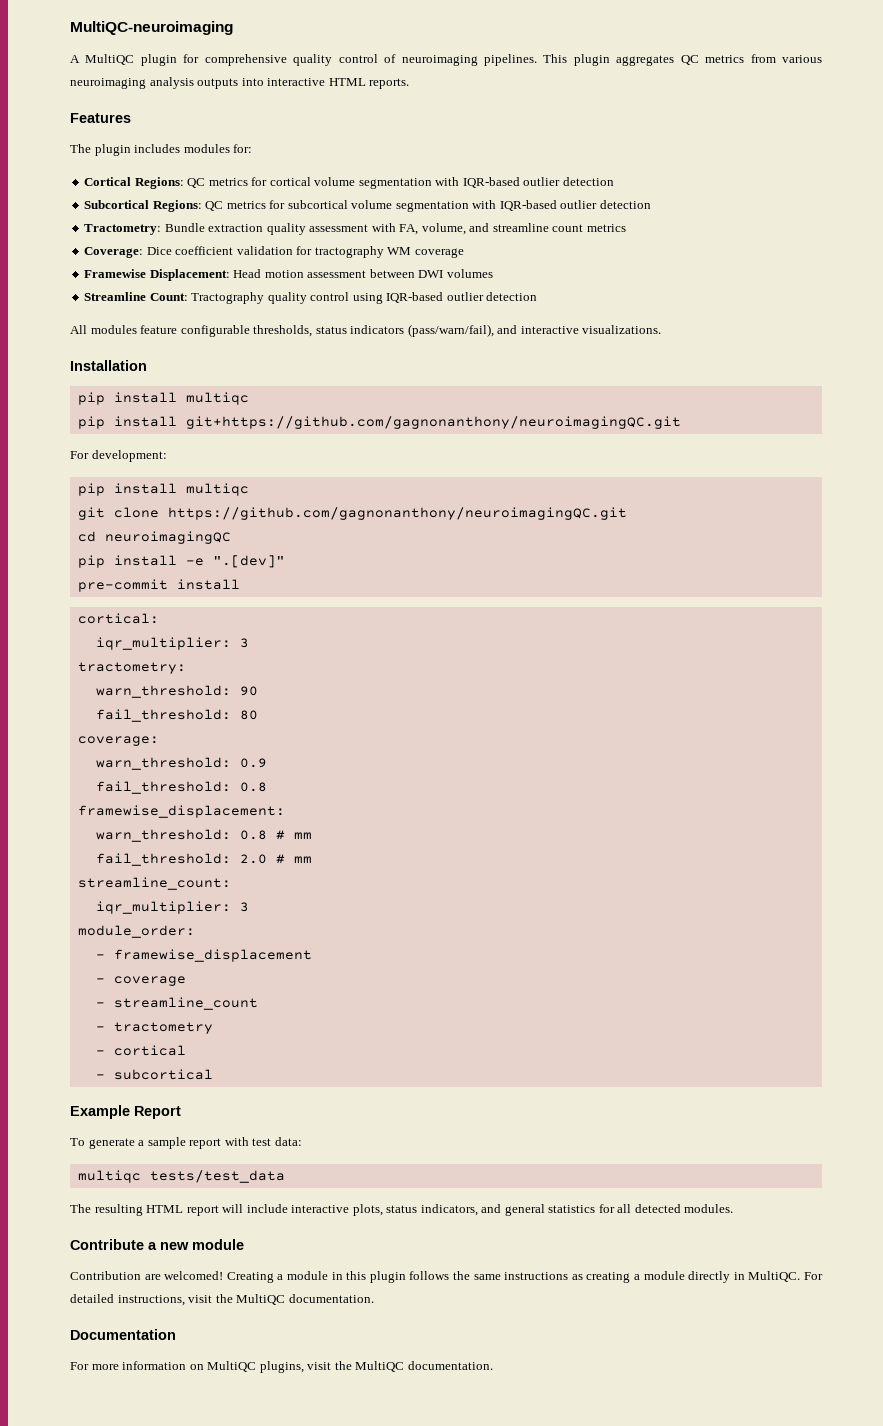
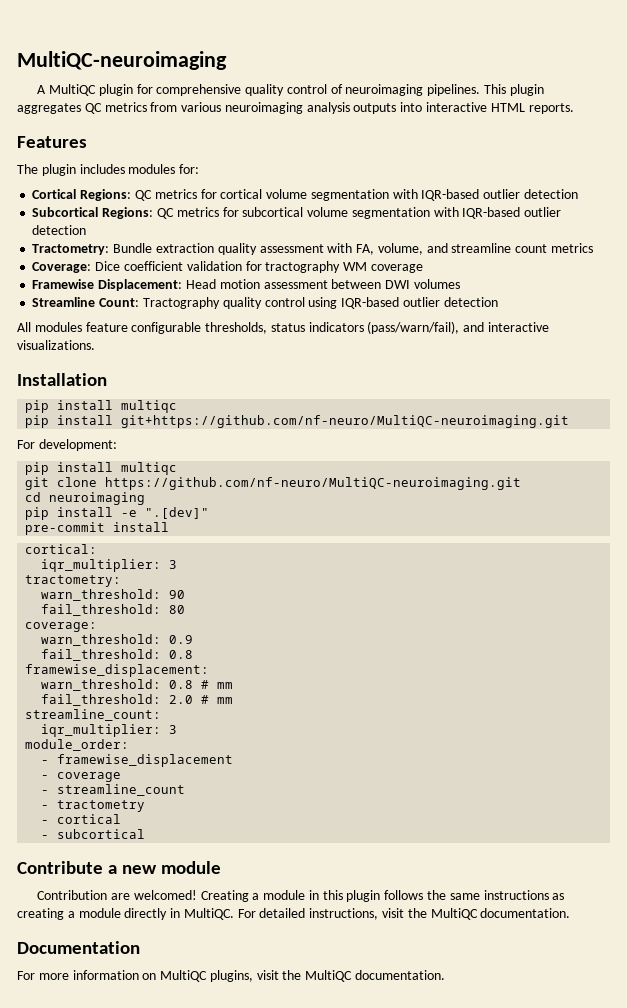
- pip install git+https://github.com/gagnonanthony/neuroimagingQC.git
+ pip install git+https://github.com/nf-neuro/MultiQC-neuroimaging.git
- git clone https://github.com/gagnonanthony/neuroimagingQC.git
+ git clone https://github.com/nf-neuro/MultiQC-neuroimaging.git
- cd neuroimagingQC
+ cd neuroimaging
- Example Report
- To generate a sample report with test data:
- multiqc tests/test_data
- The resulting HTML report will include interactive plots, status indicators, and general statistics for all detected modules.

